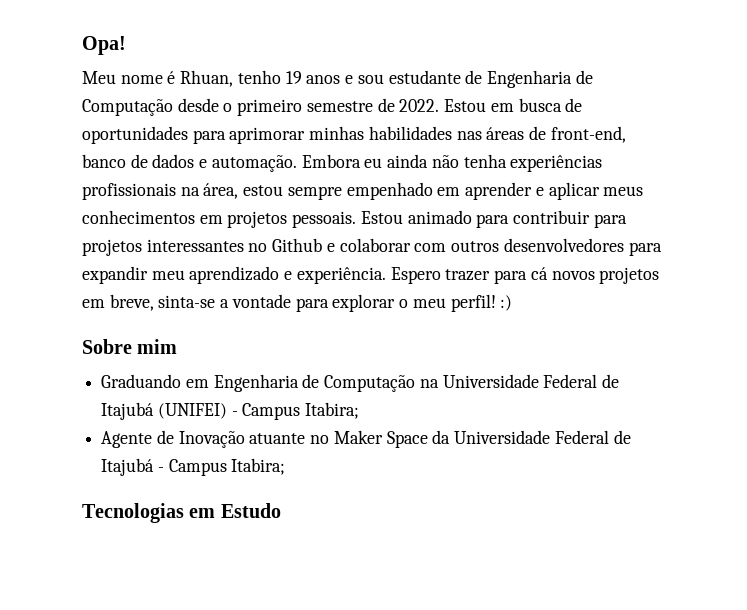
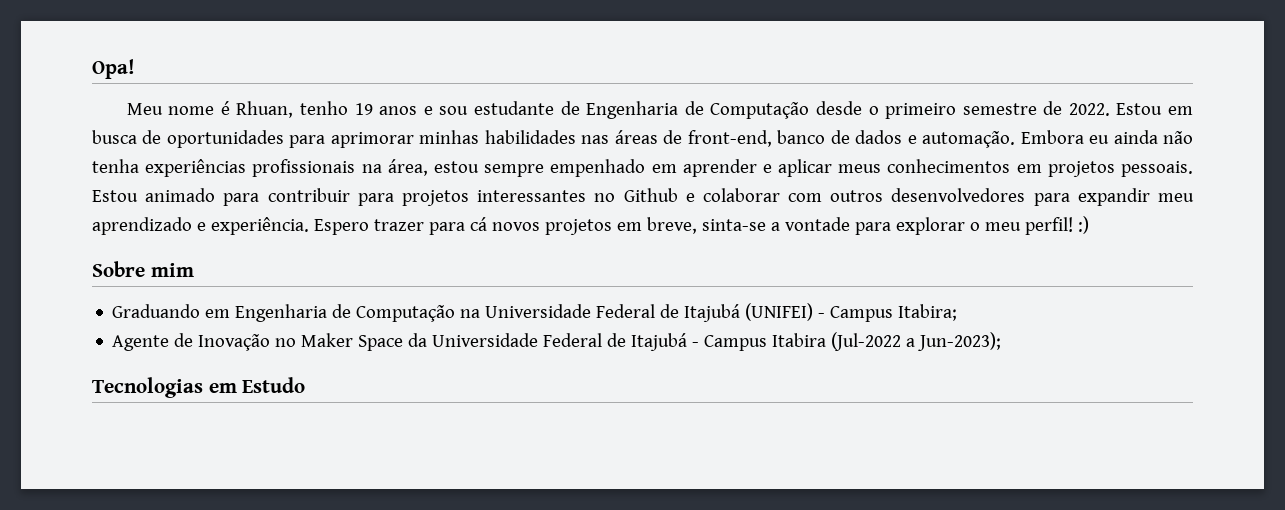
- Agente de Inovação atuante no Maker Space da Universidade Federal de Itajubá - Campus Itabira;
+ Agente de Inovação no Maker Space da Universidade Federal de Itajubá - Campus Itabira (Jul-2022 a Jun-2023);

